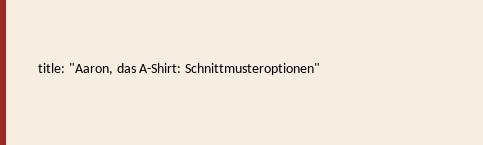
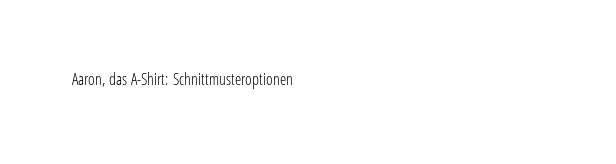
- title: "Aaron, das A-Shirt: Schnittmusteroptionen"
+ Aaron, das A-Shirt: Schnittmusteroptionen

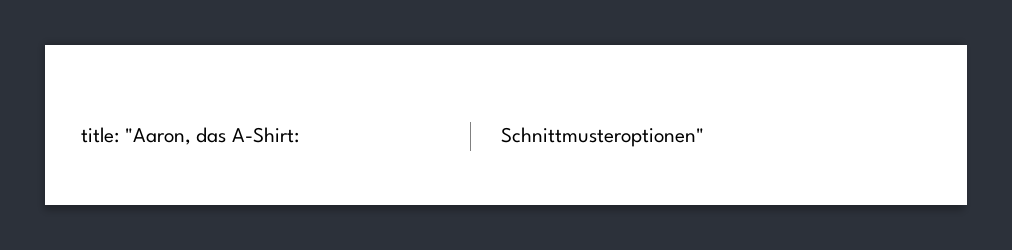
- Aaron, das A-Shirt: Schnittmusteroptionen
+ title: "Aaron, das A-Shirt: Schnittmusteroptionen"

